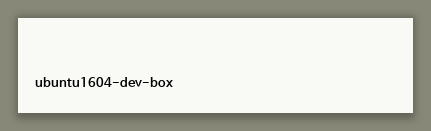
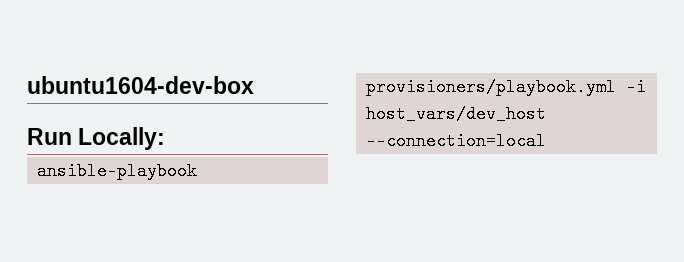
+ Run Locally:
+ ansible-playbook provisioners/playbook.yml -i host_vars/dev_host --connection=local

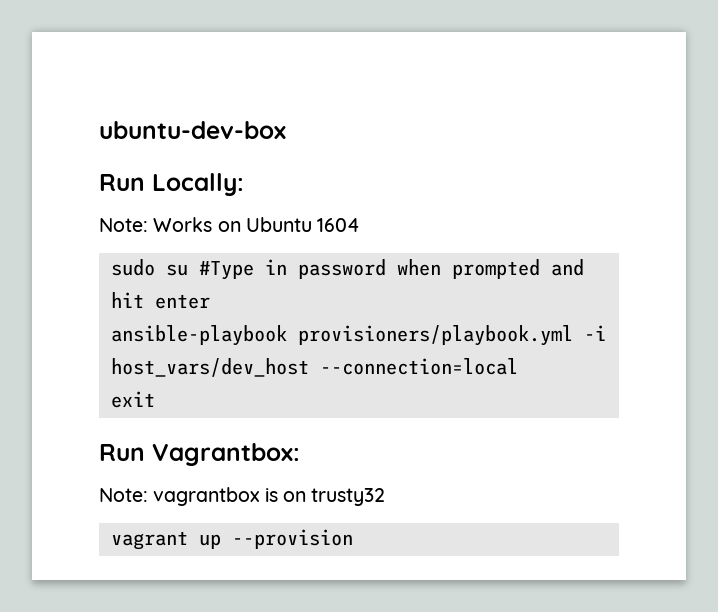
- ubuntu1604-dev-box
+ ubuntu-dev-box
+ Note: Works on Ubuntu 1604
+ sudo su #Type in password when prompted and hit enter
+ exit
+ Run Vagrantbox:
+ Note: vagrantbox is on trusty32
+ vagrant up --provision

